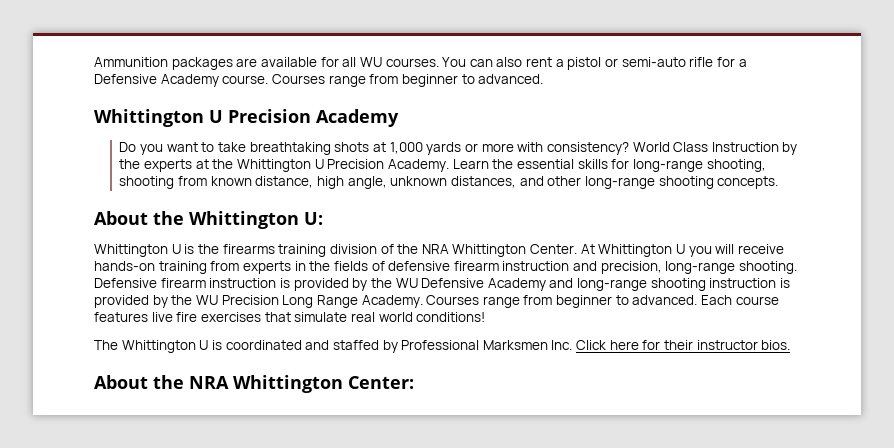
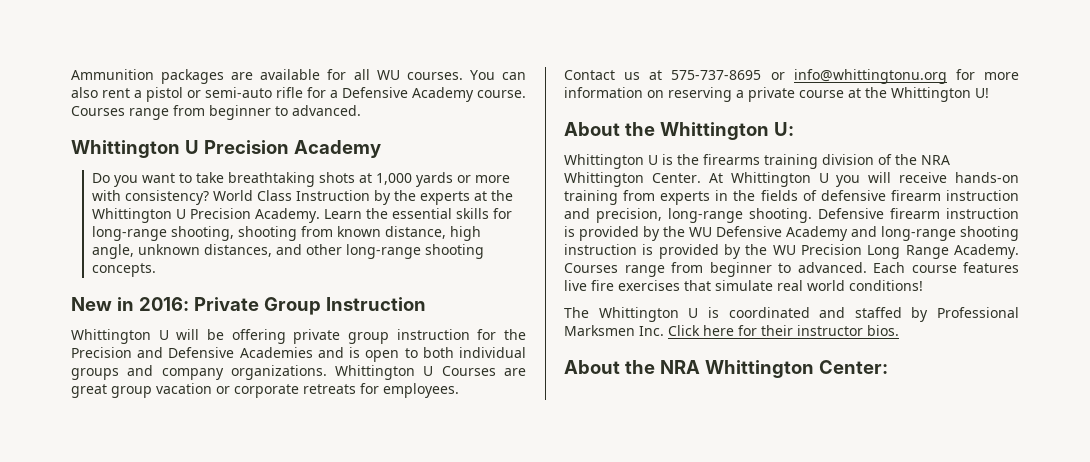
+ New in 2016: Private Group Instruction
+ Whittington U will be offering private group instruction for the Precision and Defensive Academies and is open to both individual groups and company organizations. Whittington U Courses are great group vacation or corporate retreats for employees.
+ Contact us at 575-737-8695 or info@whittingtonu.org for more information on reserving a private course at the Whittington U!

